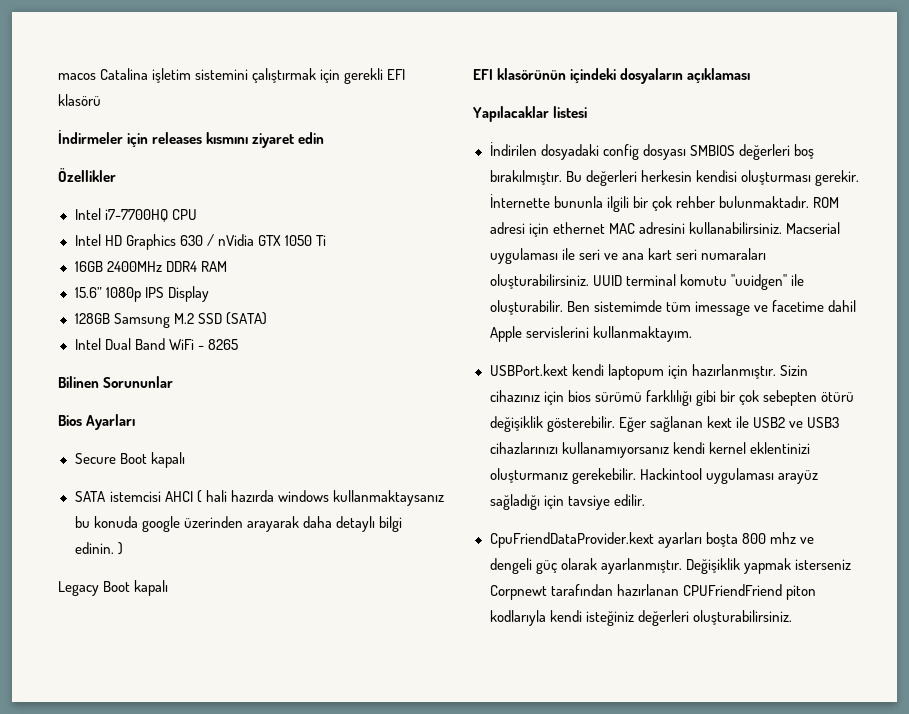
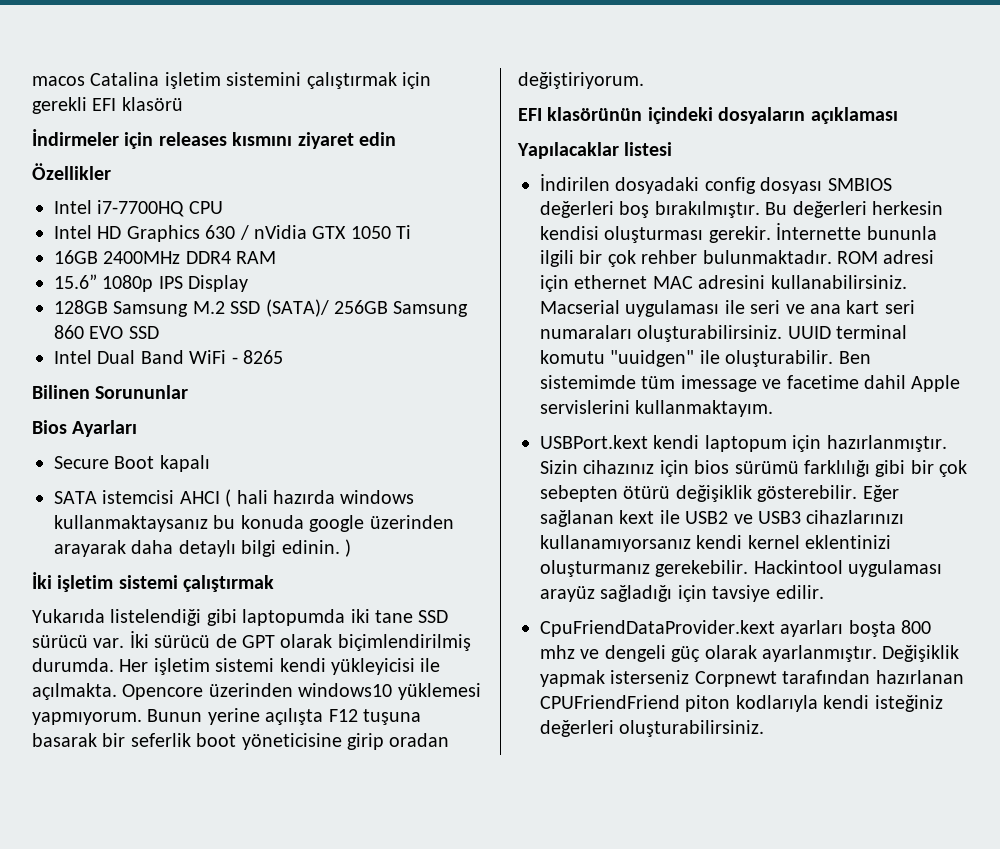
- 128GB Samsung M.2 SSD (SATA)
+ 128GB Samsung M.2 SSD (SATA)/ 256GB Samsung 860 EVO SSD
- Legacy Boot kapalı
+ İki işletim sistemi çalıştırmak
+ Yukarıda listelendiği gibi laptopumda iki tane SSD sürücü var. İki sürücü de GPT olarak biçimlendirilmiş durumda. Her işletim sistemi kendi yükleyicisi ile açılmakta. Opencore üzerinden windows10 yüklemesi yapmıyorum. Bunun yerine açılışta F12 tuşuna basarak bir seferlik boot yöneticisine girip oradan değiştiriyorum.

